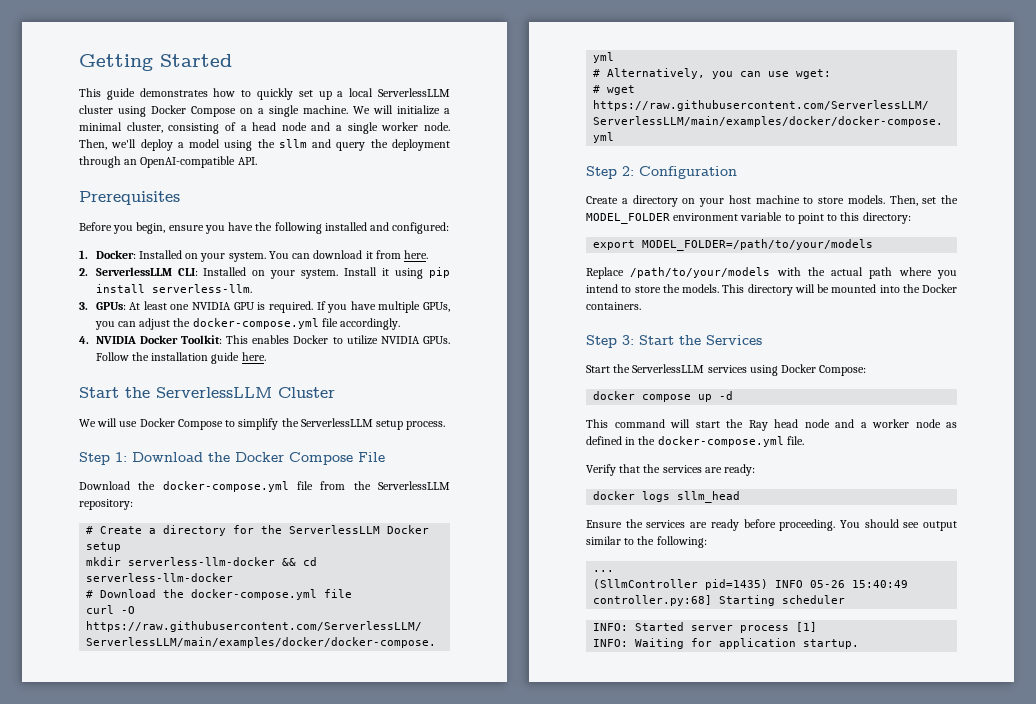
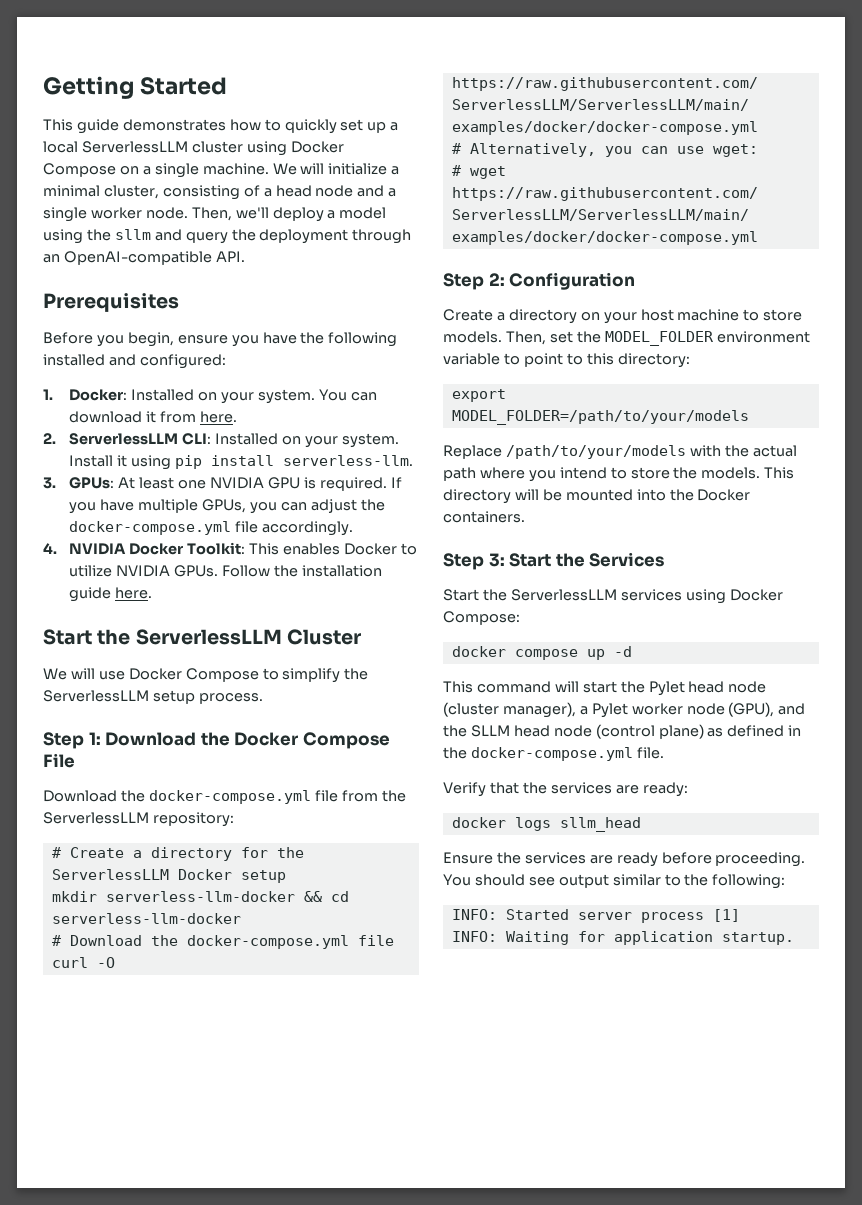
- This command will start the Ray head node and a worker node as defined in the docker-compose.yml file.
+ This command will start the Pylet head node (cluster manager), a Pylet worker node (GPU), and the SLLM head node (control plane) as defined in the docker-compose.yml file.
- ...
- (SllmController pid=1435) INFO 05-26 15:40:49 controller.py:68] Starting scheduler

